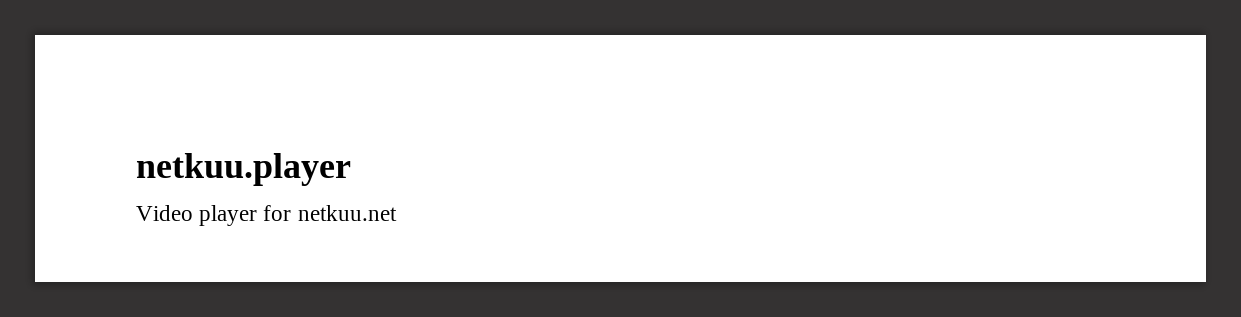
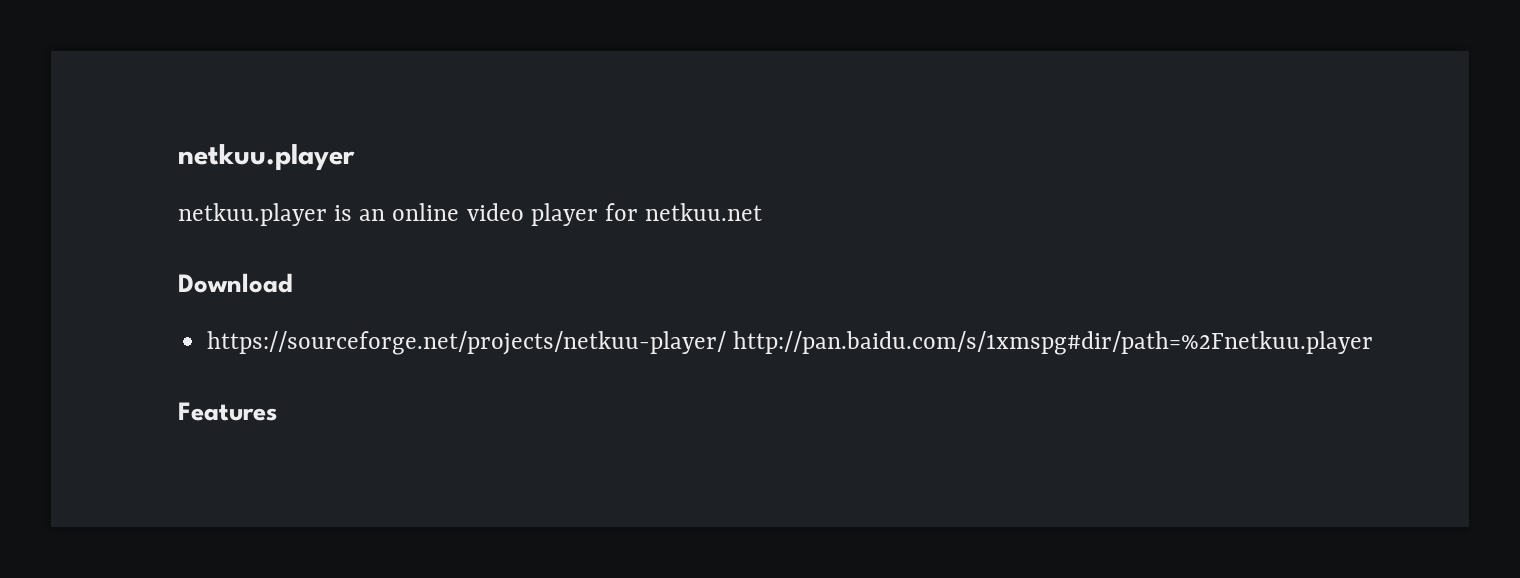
- Video player for netkuu.net
+ netkuu.player is an online video player for netkuu.net
+ Download
+ https://sourceforge.net/projects/netkuu-player/ http://pan.baidu.com/s/1xmspg#dir/path=%2Fnetkuu.player
+ Features

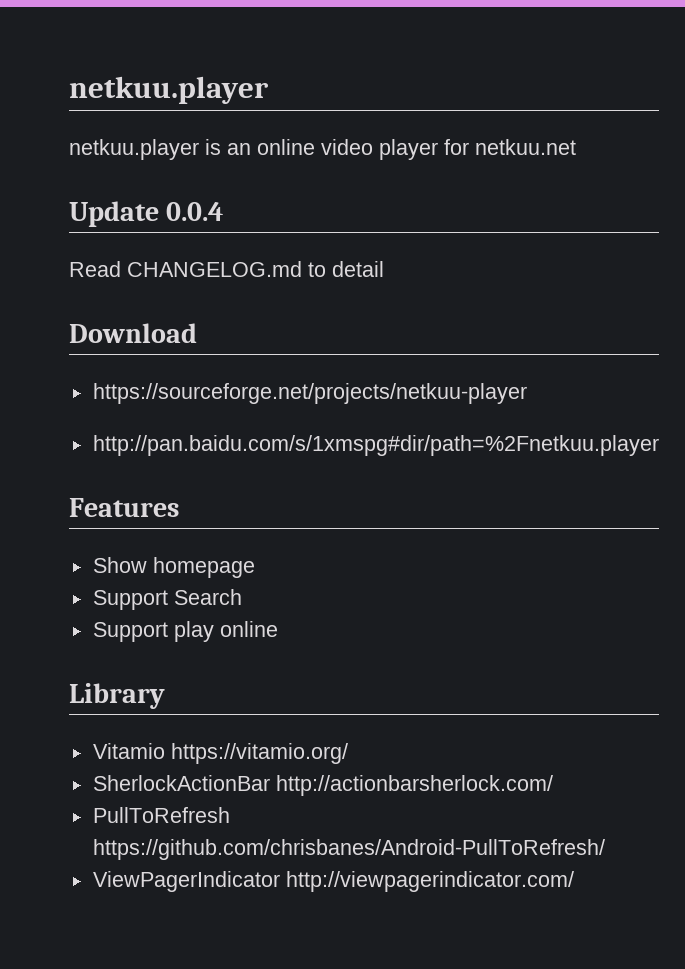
+ Update 0.0.4
+ Read CHANGELOG.md to detail
- https://sourceforge.net/projects/netkuu-player/ http://pan.baidu.com/s/1xmspg#dir/path=%2Fnetkuu.player
+ https://sourceforge.net/projects/netkuu-player
+ http://pan.baidu.com/s/1xmspg#dir/path=%2Fnetkuu.player
+ Show homepage
+ Support Search
+ Support play online
+ Library
+ Vitamio https://vitamio.org/
+ SherlockActionBar http://actionbarsherlock.com/
+ PullToRefresh https://github.com/chrisbanes/Android-PullToRefresh/
+ ViewPagerIndicator http://viewpagerindicator.com/

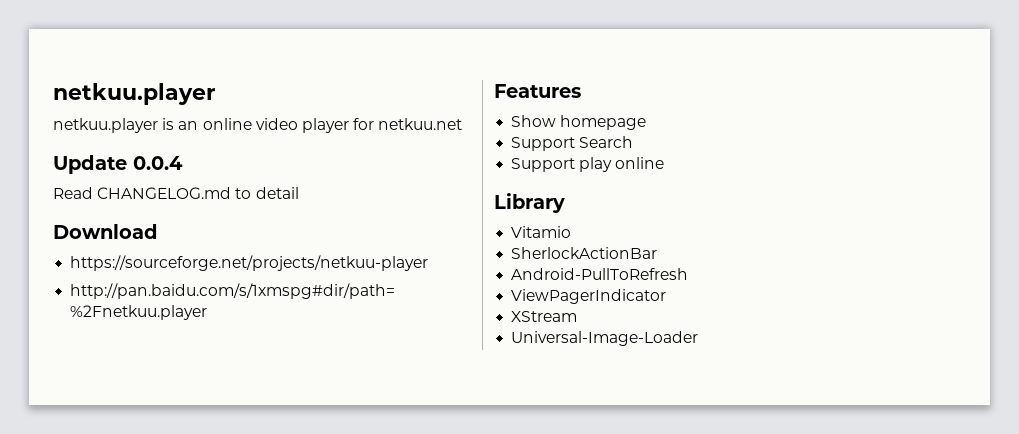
- Vitamio https://vitamio.org/
+ Vitamio
- SherlockActionBar http://actionbarsherlock.com/
- PullToRefresh https://github.com/chrisbanes/Android-PullToRefresh/
+ SherlockActionBar
+ Android-PullToRefresh
- ViewPagerIndicator http://viewpagerindicator.com/
+ ViewPagerIndicator
+ XStream
+ Universal-Image-Loader

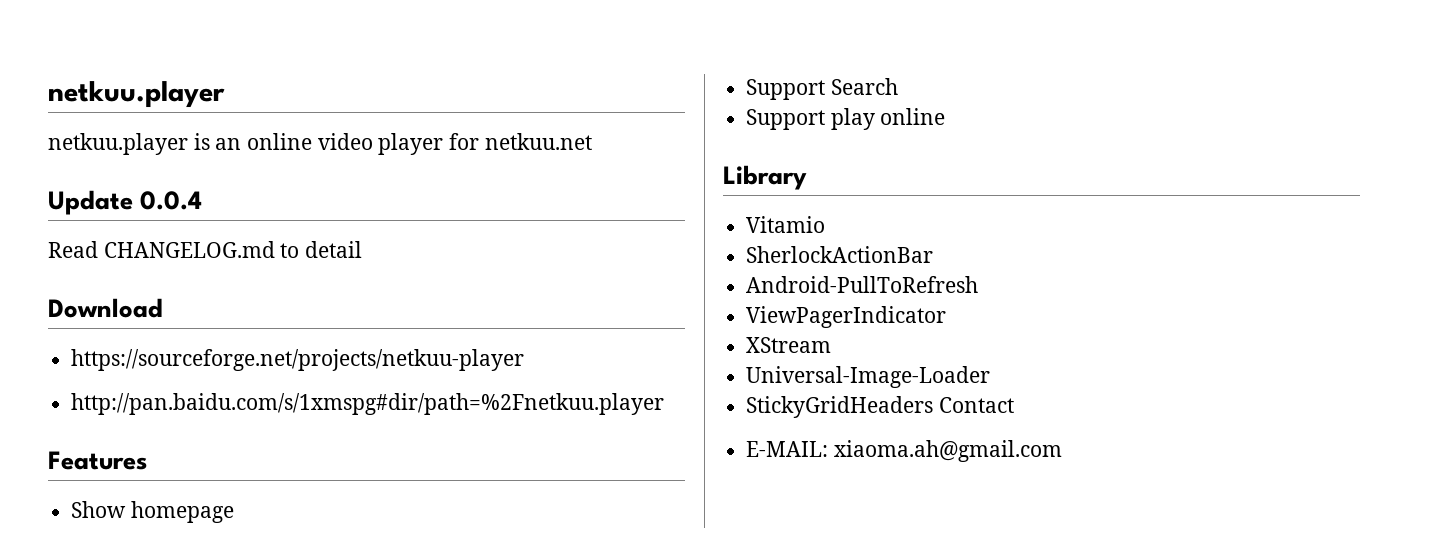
+ StickyGridHeaders Contact
+ E-MAIL: xiaoma.ah@gmail.com

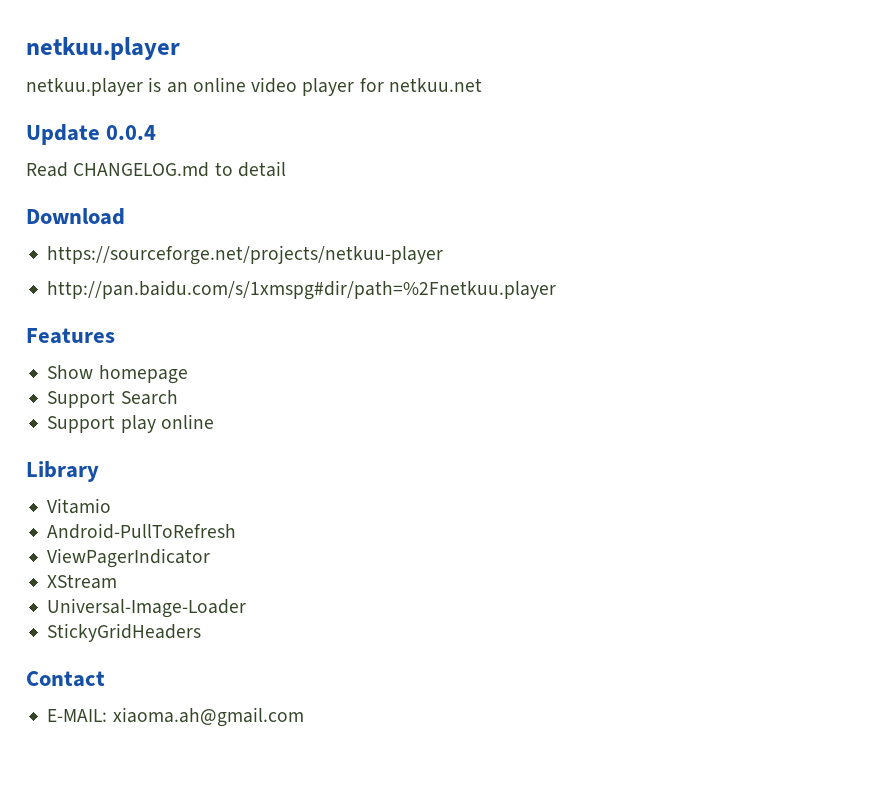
- SherlockActionBar
- StickyGridHeaders Contact
+ StickyGridHeaders
+ Contact

